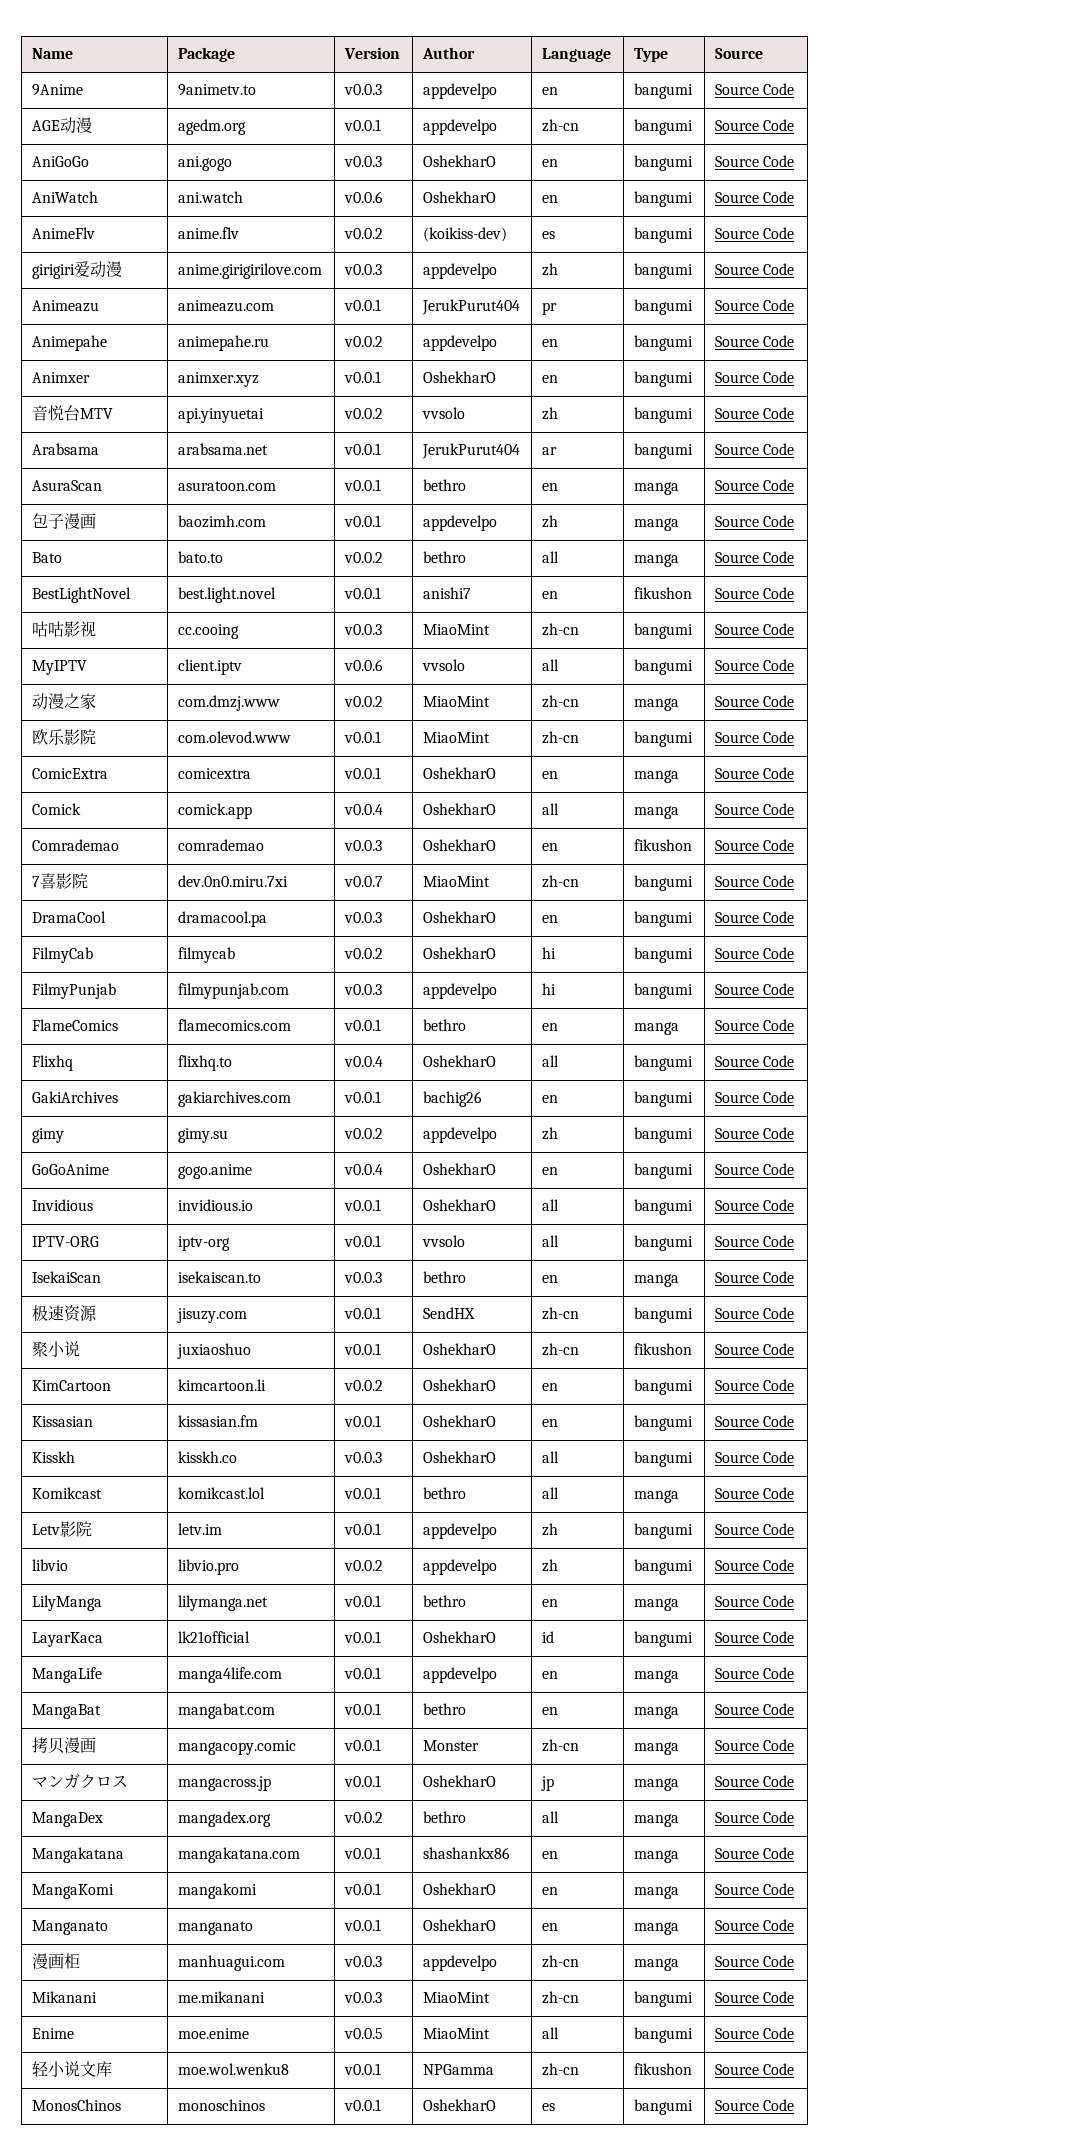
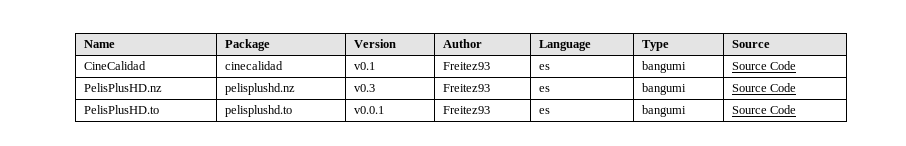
- 9Anime | 9animetv.to | v0.0.3 | appdevelpo | en | bangumi | Source Code
- AGE动漫 | agedm.org | v0.0.1 | appdevelpo | zh-cn | bangumi | Source Code
- AniGoGo | ani.gogo | v0.0.3 | OshekharO | en | bangumi | Source Code
- AniWatch | ani.watch | v0.0.6 | OshekharO | en | bangumi | Source Code
- AnimeFlv | anime.flv | v0.0.2 | (koikiss-dev) | es | bangumi | Source Code
- girigiri爱动漫 | anime.girigirilove.com | v0.0.3 | appdevelpo | zh | bangumi | Source Code
- Animeazu | animeazu.com | v0.0.1 | JerukPurut404 | pr | bangumi | Source Code
- Animepahe | animepahe.ru | v0.0.2 | appdevelpo | en | bangumi | Source Code
- Animxer | animxer.xyz | v0.0.1 | OshekharO | en | bangumi | Source Code
- 音悦台MTV | api.yinyuetai | v0.0.2 | vvsolo | zh | bangumi | Source Code
- Arabsama | arabsama.net | v0.0.1 | JerukPurut404 | ar | bangumi | Source Code
- AsuraScan | asuratoon.com | v0.0.1 | bethro | en | manga | Source Code
- 包子漫画 | baozimh.com | v0.0.1 | appdevelpo | zh | manga | Source Code
- Bato | bato.to | v0.0.2 | bethro | all | manga | Source Code
- BestLightNovel | best.light.novel | v0.0.1 | anishi7 | en | fikushon | Source Code
- 咕咕影视 | cc.cooing | v0.0.3 | MiaoMint | zh-cn | bangumi | Source Code
- MyIPTV | client.iptv | v0.0.6 | vvsolo | all | bangumi | Source Code
- 动漫之家 | com.dmzj.www | v0.0.2 | MiaoMint | zh-cn | manga | Source Code
- 欧乐影院 | com.olevod.www | v0.0.1 | MiaoMint | zh-cn | bangumi | Source Code
- ComicExtra | comicextra | v0.0.1 | OshekharO | en | manga | Source Code
- Comick | comick.app | v0.0.4 | OshekharO | all | manga | Source Code
- Comrademao | comrademao | v0.0.3 | OshekharO | en | fikushon | Source Code
- 7喜影院 | dev.0n0.miru.7xi | v0.0.7 | MiaoMint | zh-cn | bangumi | Source Code
- DramaCool | dramacool.pa | v0.0.3 | OshekharO | en | bangumi | Source Code
- FilmyCab | filmycab | v0.0.2 | OshekharO | hi | bangumi | Source Code
- FilmyPunjab | filmypunjab.com | v0.0.3 | appdevelpo | hi | bangumi | Source Code
- FlameComics | flamecomics.com | v0.0.1 | bethro | en | manga | Source Code
- Flixhq | flixhq.to | v0.0.4 | OshekharO | all | bangumi | Source Code
- GakiArchives | gakiarchives.com | v0.0.1 | bachig26 | en | bangumi | Source Code
- gimy | gimy.su | v0.0.2 | appdevelpo | zh | bangumi | Source Code
- GoGoAnime | gogo.anime | v0.0.4 | OshekharO | en | bangumi | Source Code
- Invidious | invidious.io | v0.0.1 | OshekharO | all | bangumi | Source Code
- IPTV-ORG | iptv-org | v0.0.1 | vvsolo | all | bangumi | Source Code
- IsekaiScan | isekaiscan.to | v0.0.3 | bethro | en | manga | Source Code
- 极速资源 | jisuzy.com | v0.0.1 | SendHX | zh-cn | bangumi | Source Code
- 聚小说 | juxiaoshuo | v0.0.1 | OshekharO | zh-cn | fikushon | Source Code
- KimCartoon | kimcartoon.li | v0.0.2 | OshekharO | en | bangumi | Source Code
- Kissasian | kissasian.fm | v0.0.1 | OshekharO | en | bangumi | Source Code
- Kisskh | kisskh.co | v0.0.3 | OshekharO | all | bangumi | Source Code
- Komikcast | komikcast.lol | v0.0.1 | bethro | all | manga | Source Code
- Letv影院 | letv.im | v0.0.1 | appdevelpo | zh | bangumi | Source Code
- libvio | libvio.pro | v0.0.2 | appdevelpo | zh | bangumi | Source Code
- LilyManga | lilymanga.net | v0.0.1 | bethro | en | manga | Source Code
- LayarKaca | lk21official | v0.0.1 | OshekharO | id | bangumi | Source Code
- MangaLife | manga4life.com | v0.0.1 | appdevelpo | en | manga | Source Code
- MangaBat | mangabat.com | v0.0.1 | bethro | en | manga | Source Code
- 拷贝漫画 | mangacopy.comic | v0.0.1 | Monster | zh-cn | manga | Source Code
- マンガクロス | mangacross.jp | v0.0.1 | OshekharO | jp | manga | Source Code
- MangaDex | mangadex.org | v0.0.2 | bethro | all | manga | Source Code
- Mangakatana | mangakatana.com | v0.0.1 | shashankx86 | en | manga | Source Code
- MangaKomi | mangakomi | v0.0.1 | OshekharO | en | manga | Source Code
- Manganato | manganato | v0.0.1 | OshekharO | en | manga | Source Code
- 漫画柜 | manhuagui.com | v0.0.3 | appdevelpo | zh-cn | manga | Source Code
- Mikanani | me.mikanani | v0.0.3 | MiaoMint | zh-cn | bangumi | Source Code
- Enime | moe.enime | v0.0.5 | MiaoMint | all | bangumi | Source Code
- 轻小说文库 | moe.wol.wenku8 | v0.0.1 | NPGamma | zh-cn | fikushon | Source Code
- MonosChinos | monoschinos | v0.0.1 | OshekharO | es | bangumi | Source Code
+ CineCalidad | cinecalidad | v0.1 | Freitez93 | es | bangumi | Source Code
+ PelisPlusHD.nz | pelisplushd.nz | v0.3 | Freitez93 | es | bangumi | Source Code
+ PelisPlusHD.to | pelisplushd.to | v0.0.1 | Freitez93 | es | bangumi | Source Code

